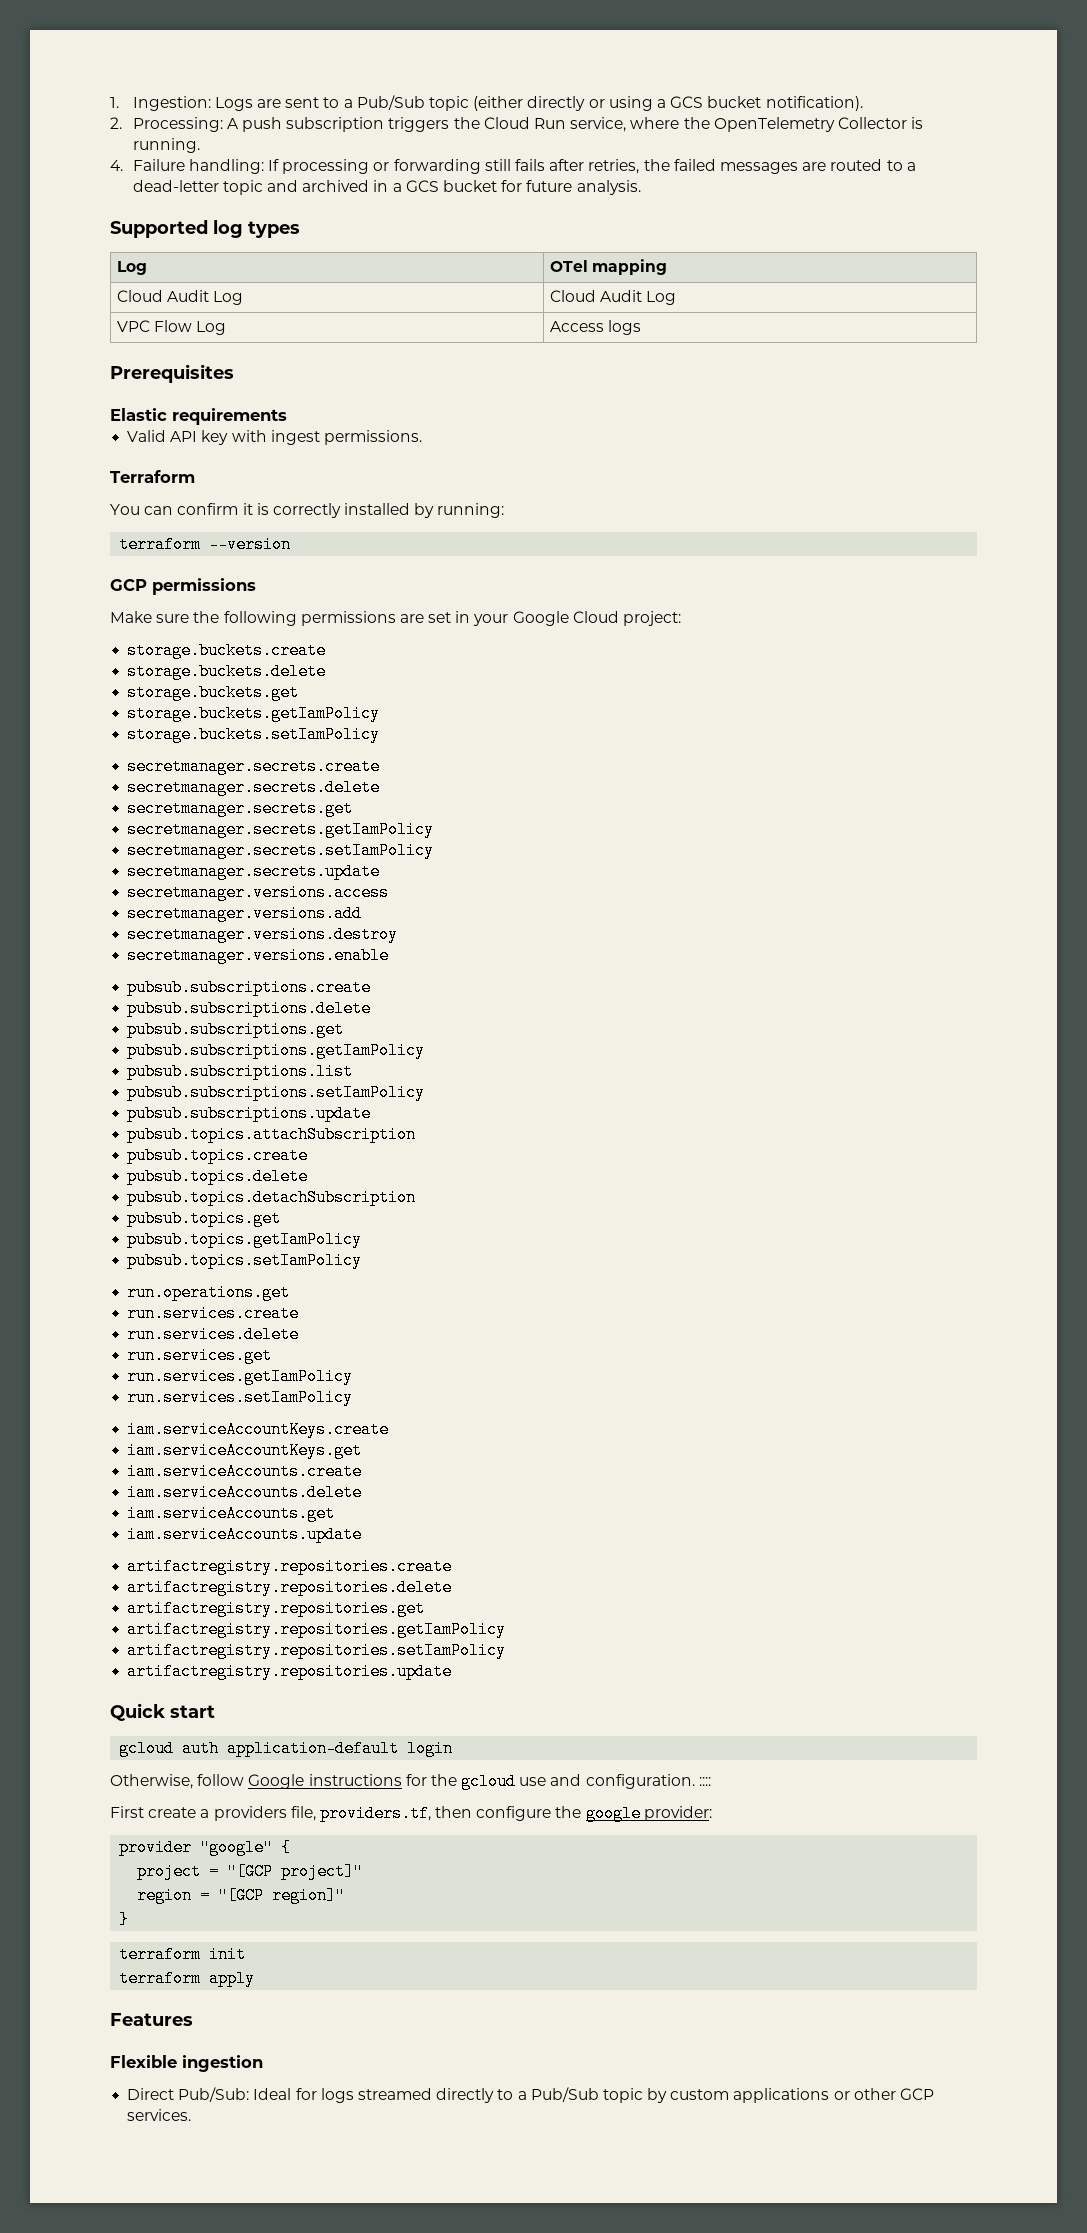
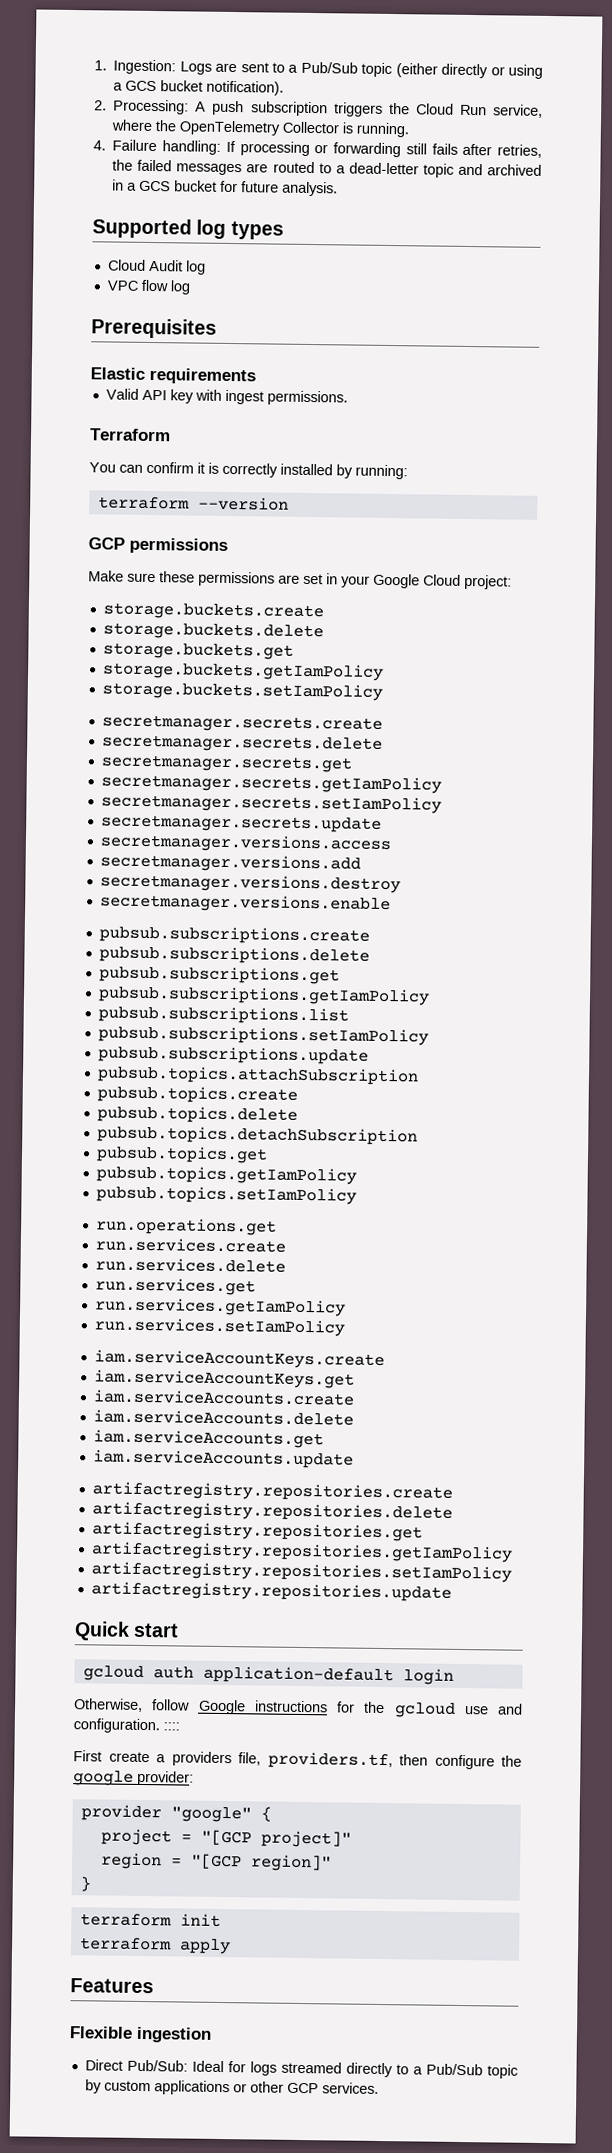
- Log | OTel mapping
- Cloud Audit Log | Cloud Audit Log
- VPC Flow Log | Access logs
+ Cloud Audit log
+ VPC flow log
- Make sure the following permissions are set in your Google Cloud project:
+ Make sure these permissions are set in your Google Cloud project:

